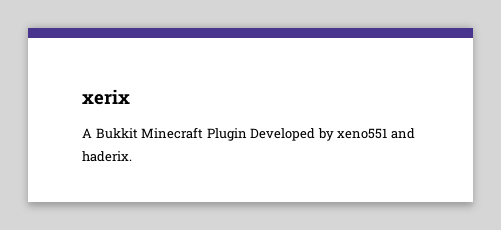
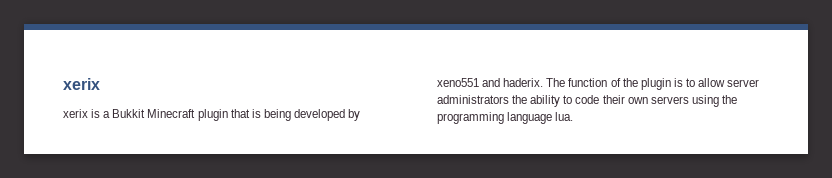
- A Bukkit Minecraft Plugin Developed by xeno551 and haderix.
+ xerix is a Bukkit Minecraft plugin that is being developed by xeno551 and haderix. The function of the plugin is to allow server administrators the ability to code their own servers using the programming language lua.

